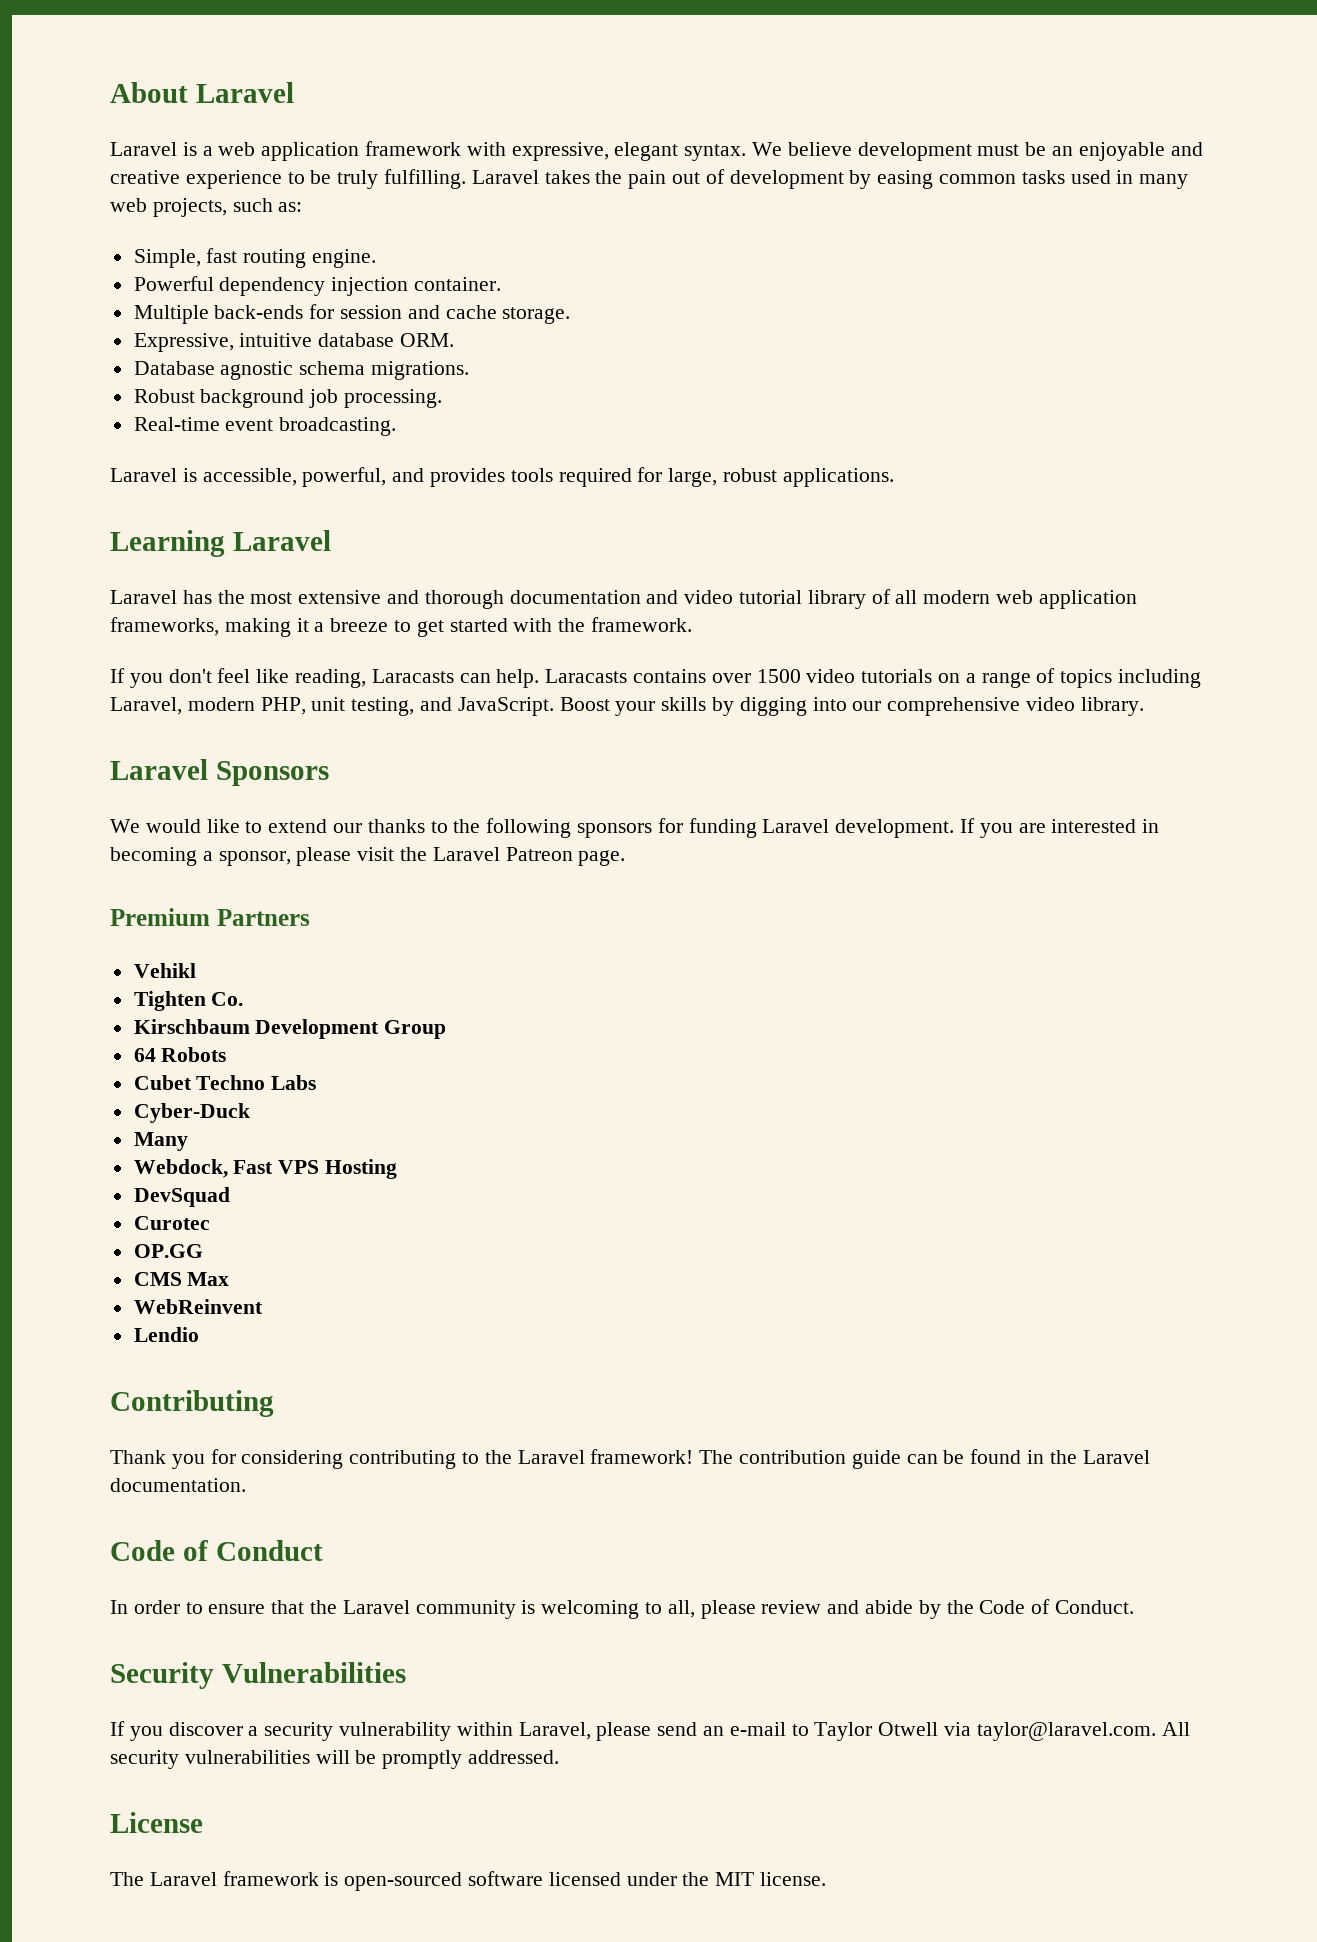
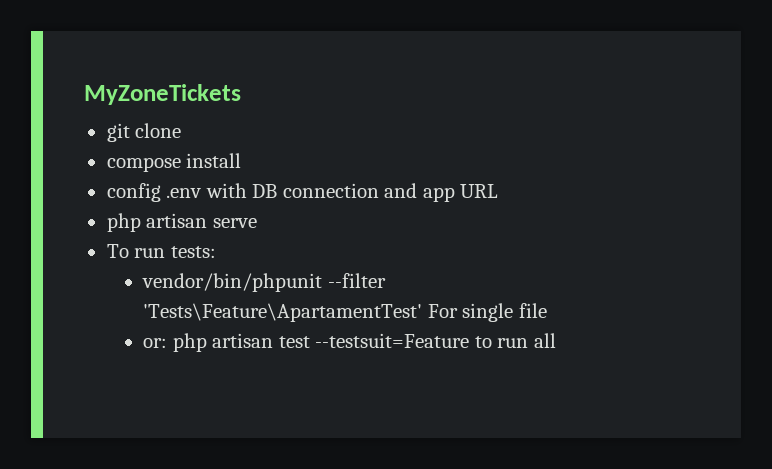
- About Laravel
- Laravel is a web application framework with expressive, elegant syntax. We believe development must be an enjoyable and creative experience to be truly fulfilling. Laravel takes the pain out of development by easing common tasks used in many web projects, such as:
- Simple, fast routing engine.
- Powerful dependency injection container.
- Multiple back-ends for session and cache storage.
- Expressive, intuitive database ORM.
- Database agnostic schema migrations.
- Robust background job processing.
- Real-time event broadcasting.
- Laravel is accessible, powerful, and provides tools required for large, robust applications.
- Learning Laravel
- Laravel has the most extensive and thorough documentation and video tutorial library of all modern web application frameworks, making it a breeze to get started with the framework.
- If you don't feel like reading, Laracasts can help. Laracasts contains over 1500 video tutorials on a range of topics including Laravel, modern PHP, unit testing, and JavaScript. Boost your skills by digging into our comprehensive video library.
- Laravel Sponsors
- We would like to extend our thanks to the following sponsors for funding Laravel development. If you are interested in becoming a sponsor, please visit the Laravel Patreon page.
- Premium Partners
- Vehikl
- Tighten Co.
- Kirschbaum Development Group
- 64 Robots
- Cubet Techno Labs
- Cyber-Duck
- Many
- Webdock, Fast VPS Hosting
- DevSquad
- Curotec
- OP.GG
- CMS Max
- WebReinvent
- Lendio
- Contributing
- Thank you for considering contributing to the Laravel framework! The contribution guide can be found in the Laravel documentation.
- Code of Conduct
- In order to ensure that the Laravel community is welcoming to all, please review and abide by the Code of Conduct.
- Security Vulnerabilities
- If you discover a security vulnerability within Laravel, please send an e-mail to Taylor Otwell via taylor@laravel.com. All security vulnerabilities will be promptly addressed.
- License
- The Laravel framework is open-sourced software licensed under the MIT license.
+ MyZoneTickets
+ git clone
+ compose install
+ config .env with DB connection and app URL
+ php artisan serve
+ To run tests:
+ vendor/bin/phpunit --filter 'Tests\Feature\ApartamentTest' For single file
+ or: php artisan test --testsuit=Feature to run all

